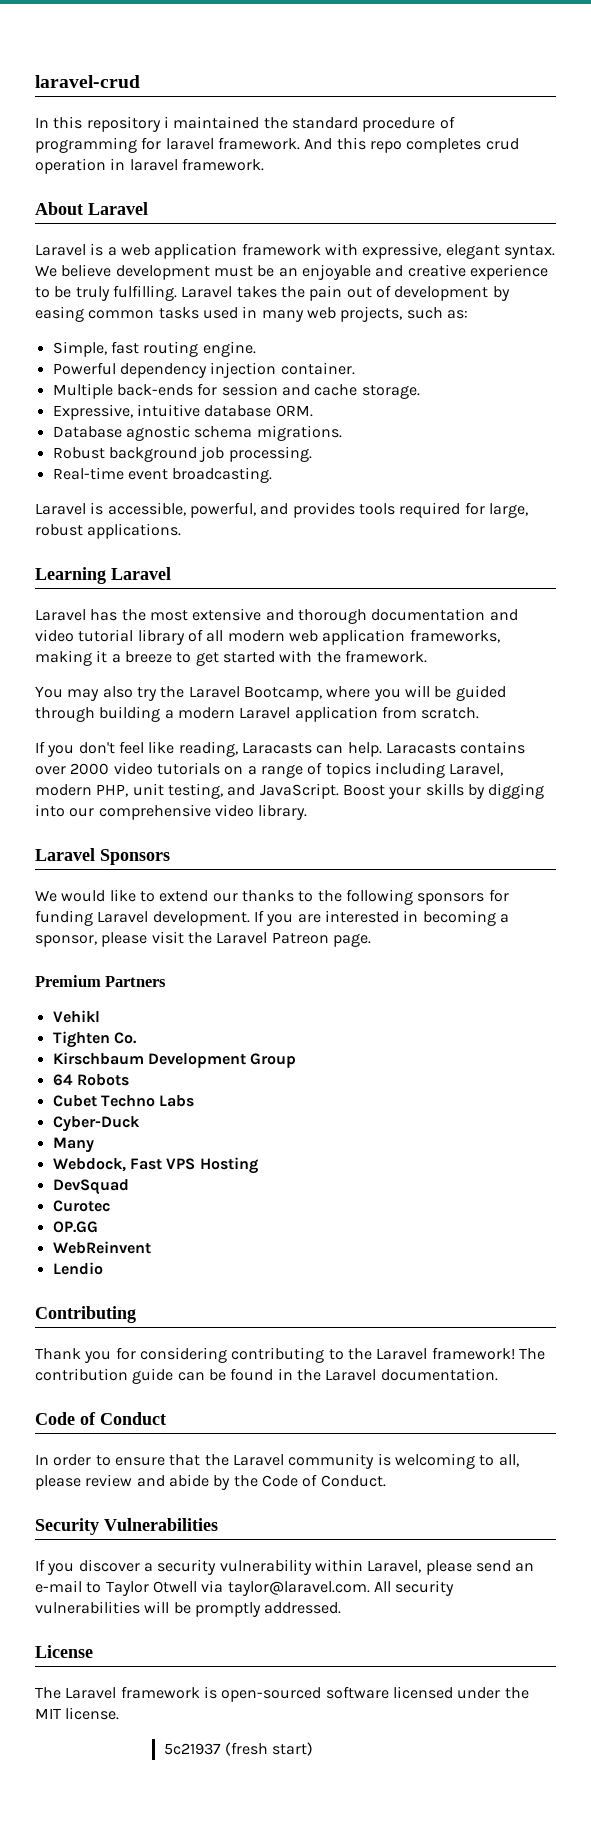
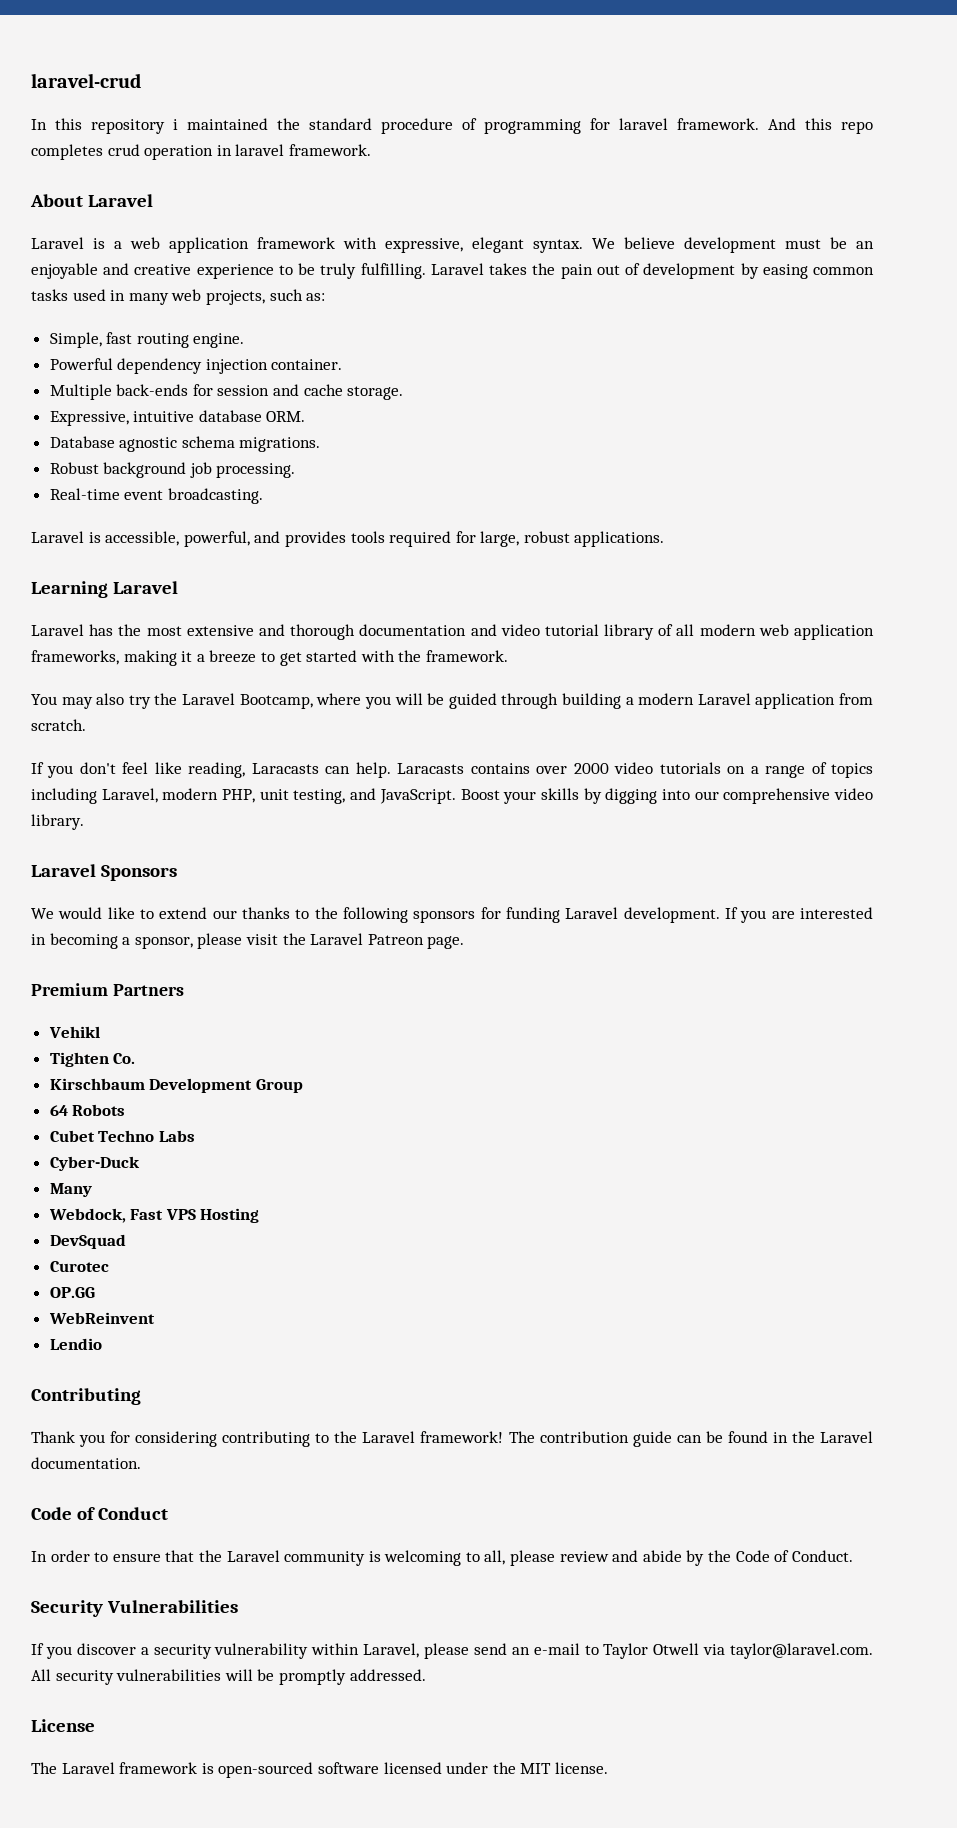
- 5c21937 (fresh start)

